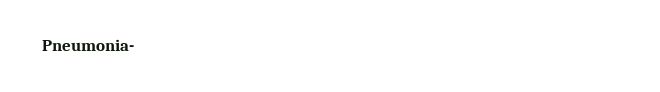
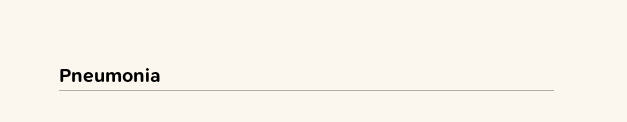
- Pneumonia-
+ Pneumonia

